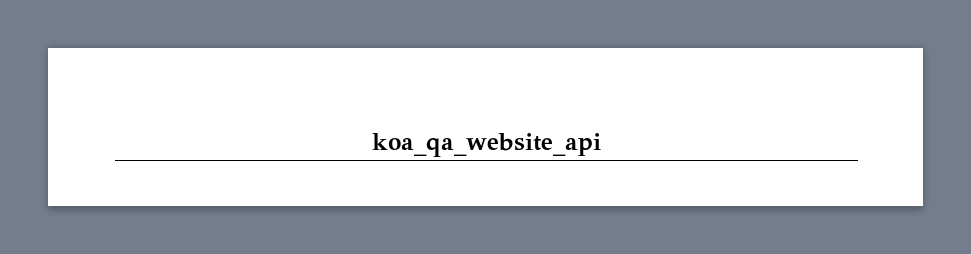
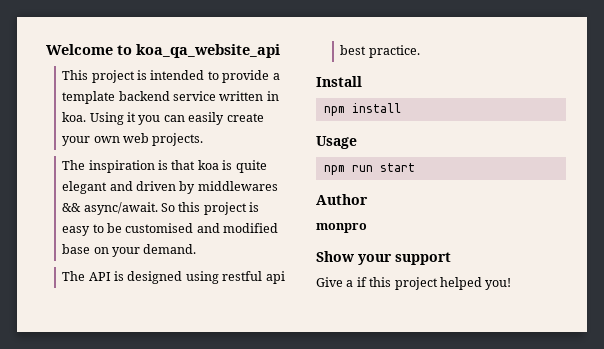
- koa_qa_website_api
+ Welcome to koa_qa_website_api
+ This project is intended to provide a template backend service written in koa. Using it you can easily create your own web projects.
+ The inspiration is that koa is quite elegant and driven by middlewares && async/await. So this project is easy to be customised and modified base on your demand.
+ The API is designed using restful api best practice.
+ Install
+ npm install
+ Usage
+ npm run start
+ Author
+ monpro
+ Show your support
+ Give a if this project helped you!

